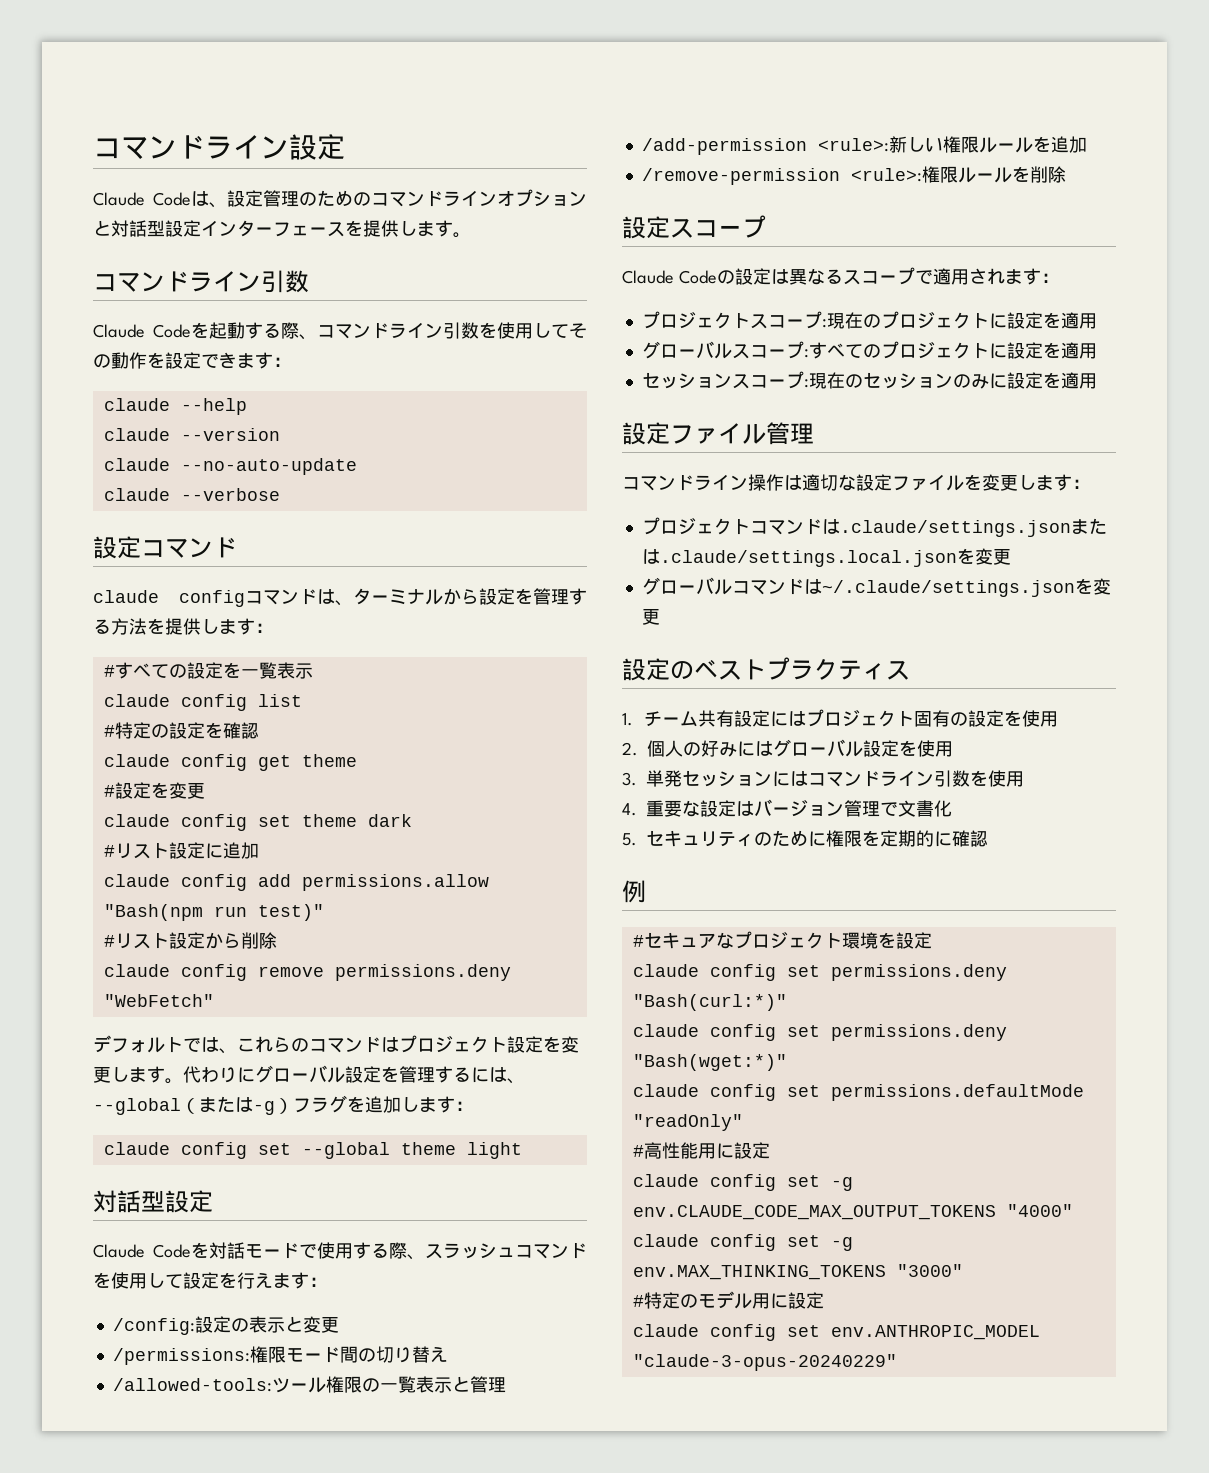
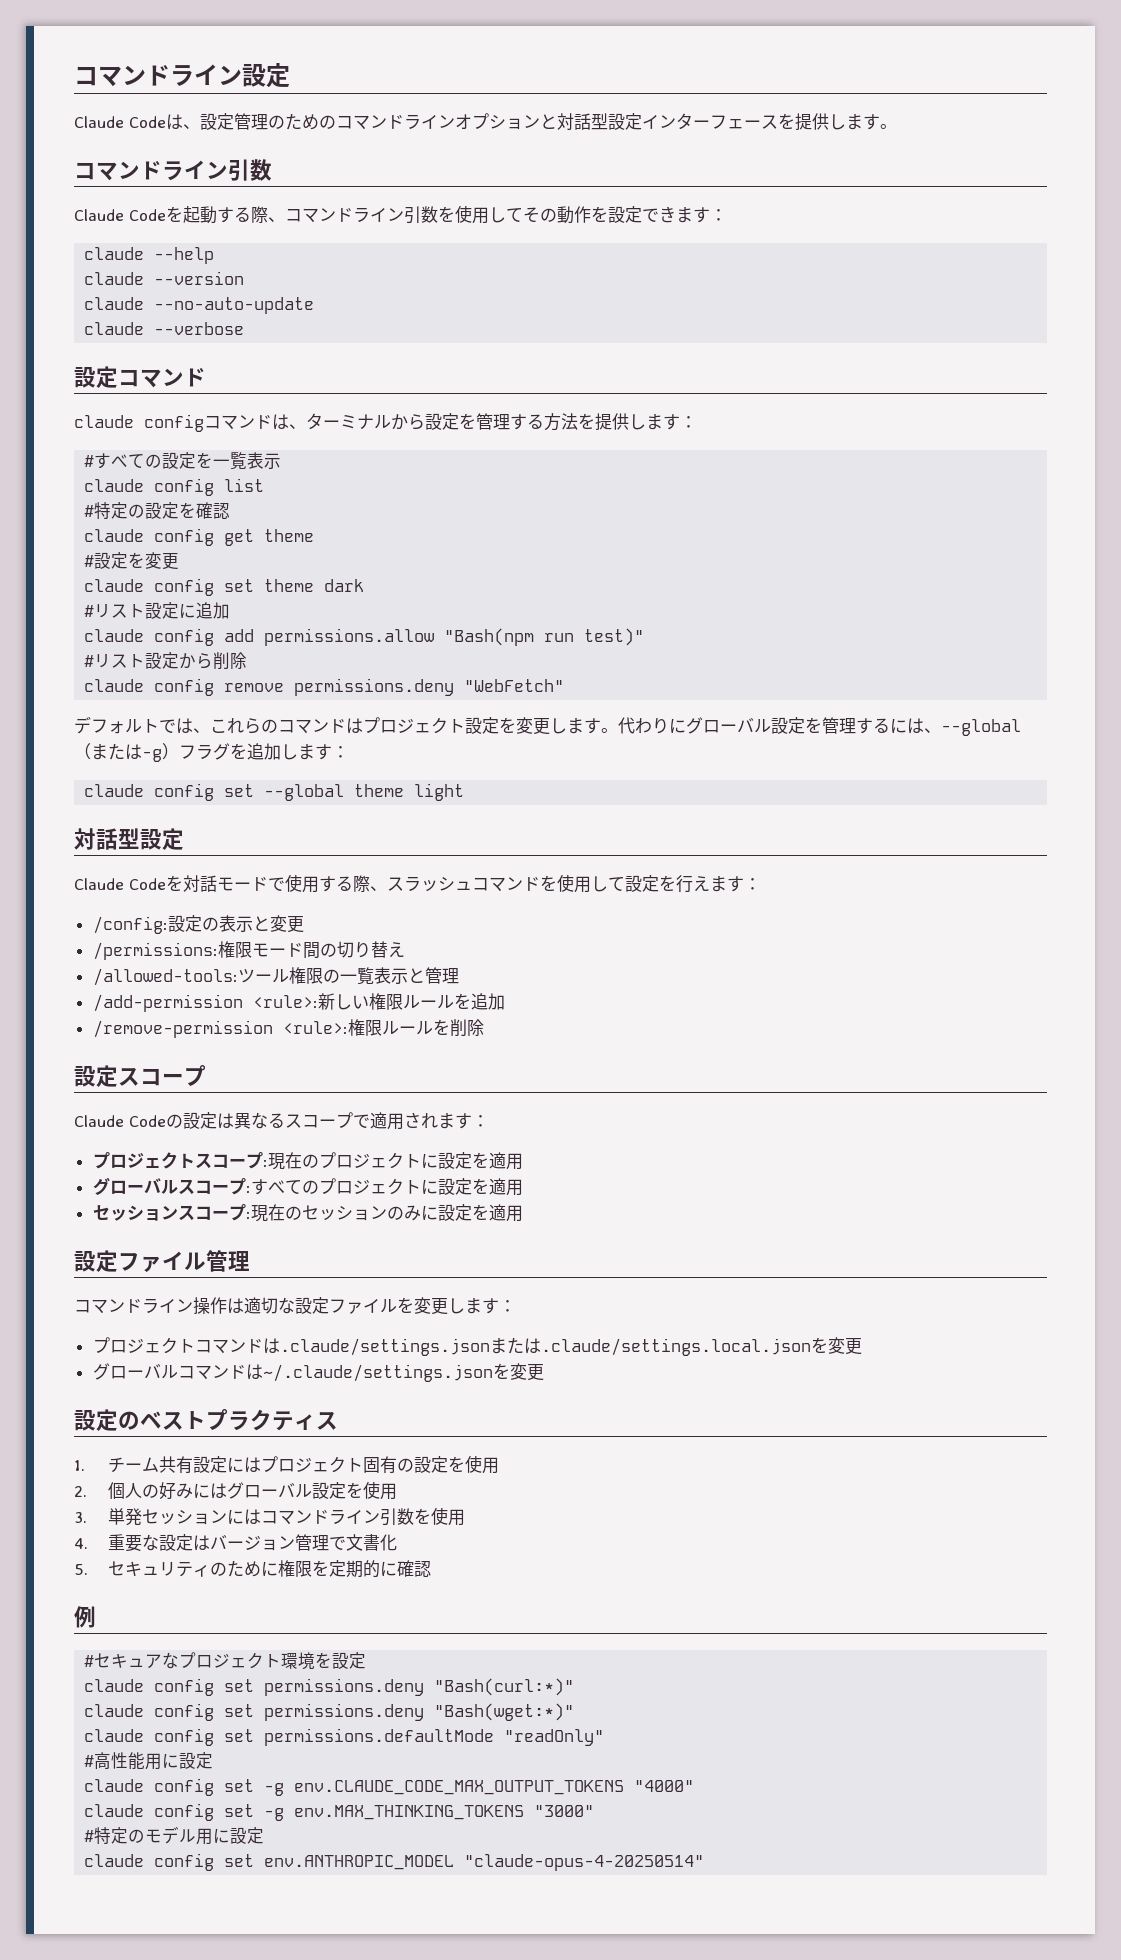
- claude config set env.ANTHROPIC_MODEL "claude-3-opus-20240229"
+ claude config set env.ANTHROPIC_MODEL "claude-opus-4-20250514"

